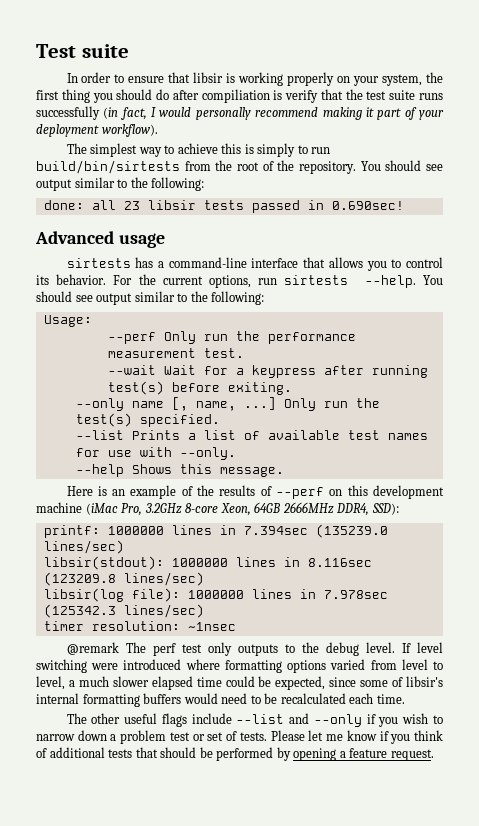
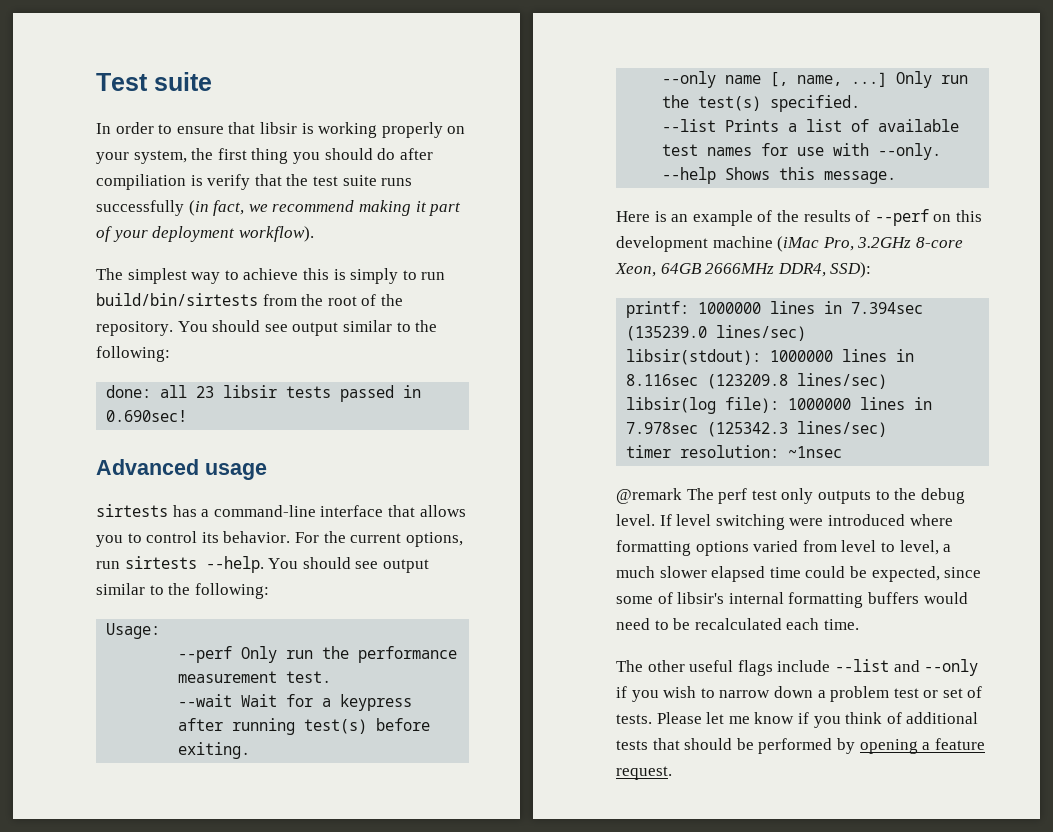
- In order to ensure that libsir is working properly on your system, the first thing you should do after compiliation is verify that the test suite runs successfully (in fact, I would personally recommend making it part of your deployment workflow).
+ In order to ensure that libsir is working properly on your system, the first thing you should do after compiliation is verify that the test suite runs successfully (in fact, we recommend making it part of your deployment workflow).

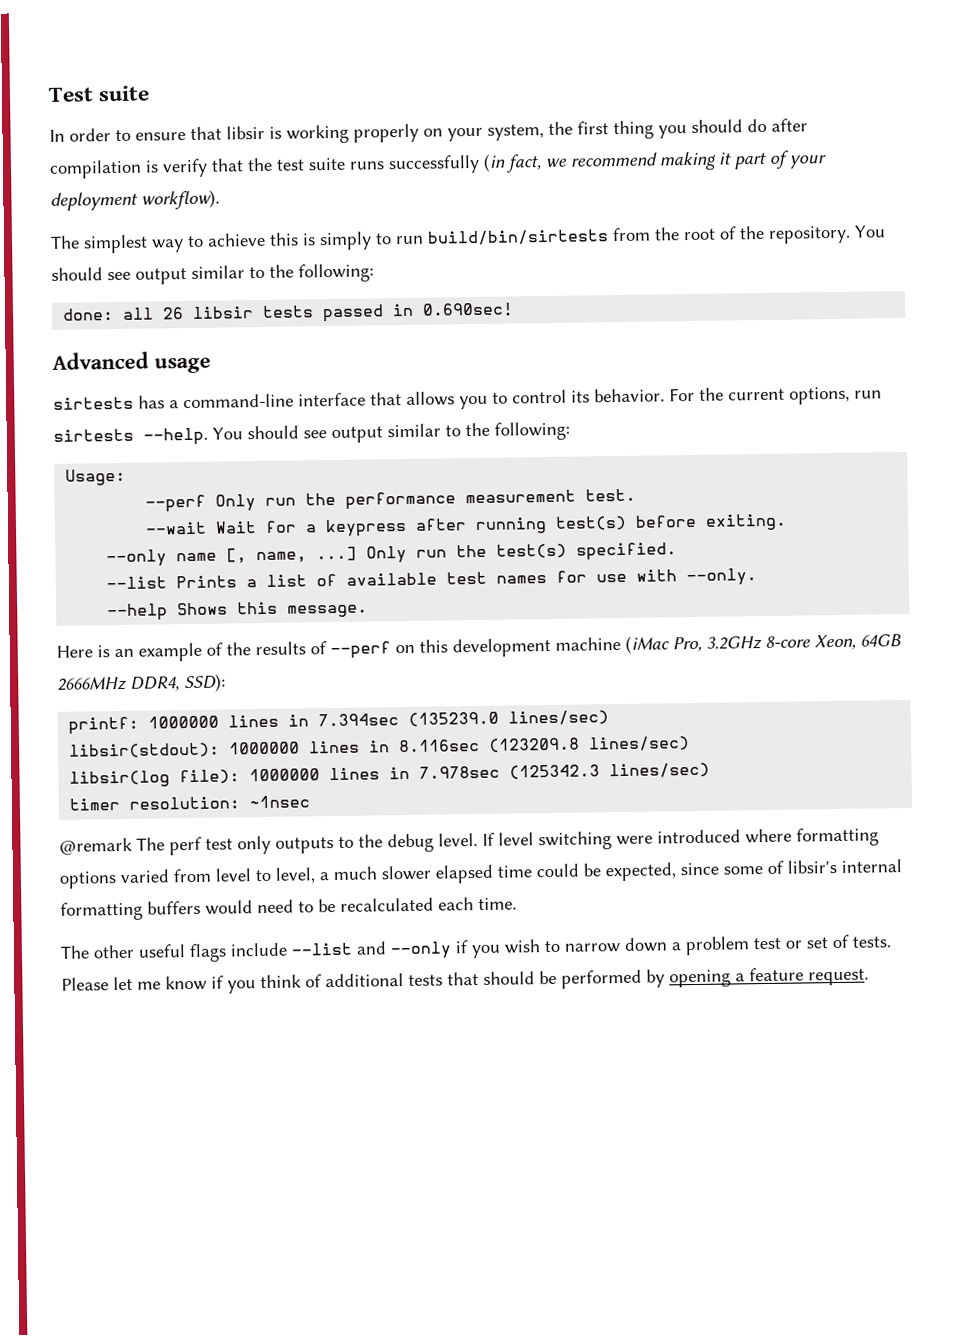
- In order to ensure that libsir is working properly on your system, the first thing you should do after compiliation is verify that the test suite runs successfully (in fact, we recommend making it part of your deployment workflow).
+ In order to ensure that libsir is working properly on your system, the first thing you should do after compilation is verify that the test suite runs successfully (in fact, we recommend making it part of your deployment workflow).
- done: all 23 libsir tests passed in 0.690sec!
+ done: all 26 libsir tests passed in 0.690sec!

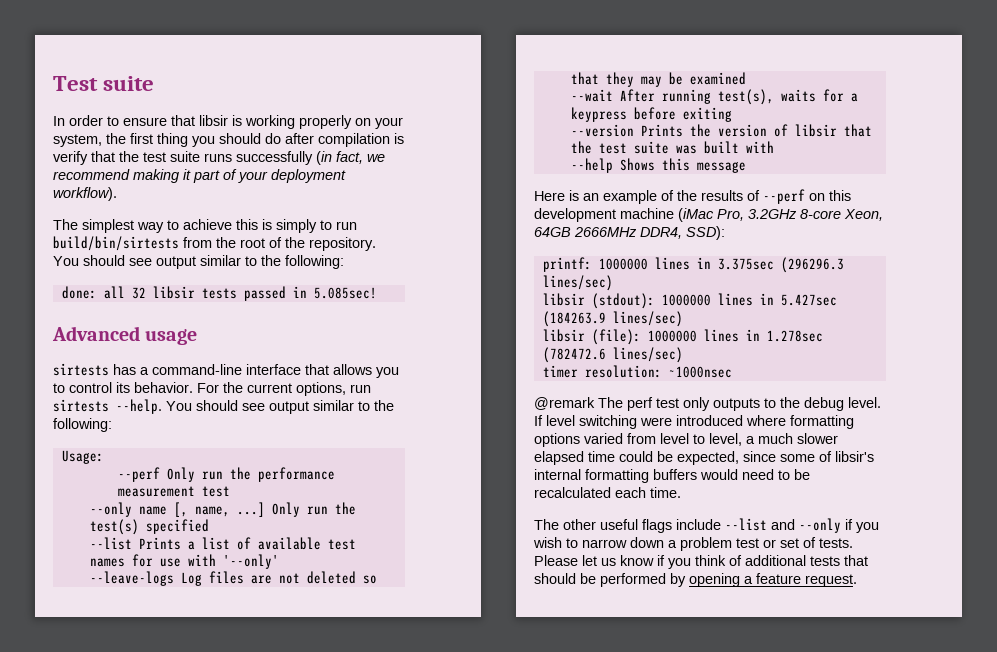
- done: all 26 libsir tests passed in 0.690sec!
+ done: all 32 libsir tests passed in 5.085sec!
- --perf Only run the performance measurement test.
- --wait Wait for a keypress after running test(s) before exiting.
+ --perf Only run the performance measurement test
- Only run the test(s) specified.
+ Only run the test(s) specified
- --list Prints a list of available test names for use with --only.
+ --list Prints a list of available test names for use with '--only'
+ --leave-logs Log files are not deleted so that they may be examined
+ --wait After running test(s), waits for a keypress before exiting
+ --version Prints the version of libsir that the test suite was built with
- --help Shows this message.
+ --help Shows this message
- printf: 1000000 lines in 7.394sec (135239.0 lines/sec)
- libsir(stdout): 1000000 lines in 8.116sec (123209.8 lines/sec)
- libsir(log file): 1000000 lines in 7.978sec (125342.3 lines/sec)
+ printf: 1000000 lines in 3.375sec (296296.3 lines/sec)
+ libsir (stdout): 1000000 lines in 5.427sec (184263.9 lines/sec)
+ libsir (file): 1000000 lines in 1.278sec (782472.6 lines/sec)
- timer resolution: ~1nsec
+ timer resolution: ~1000nsec
- Please let me know if you think of additional tests that should be performed by opening a feature request.
+ Please let us know if you think of additional tests that should be performed by opening a feature request.

